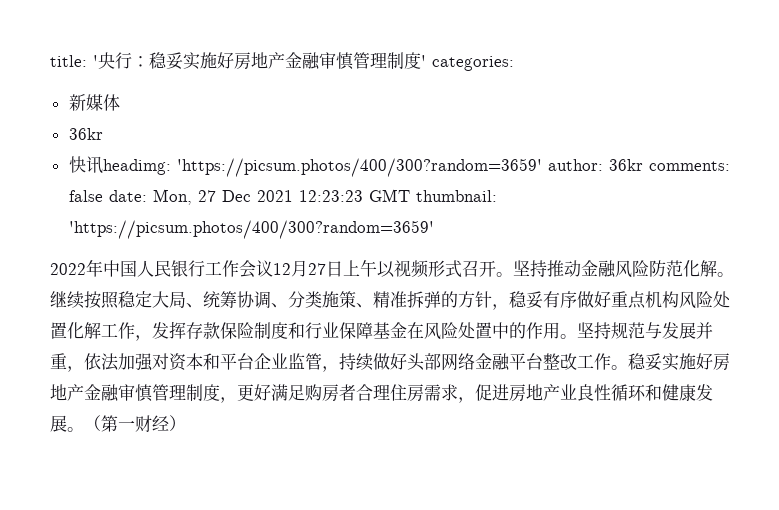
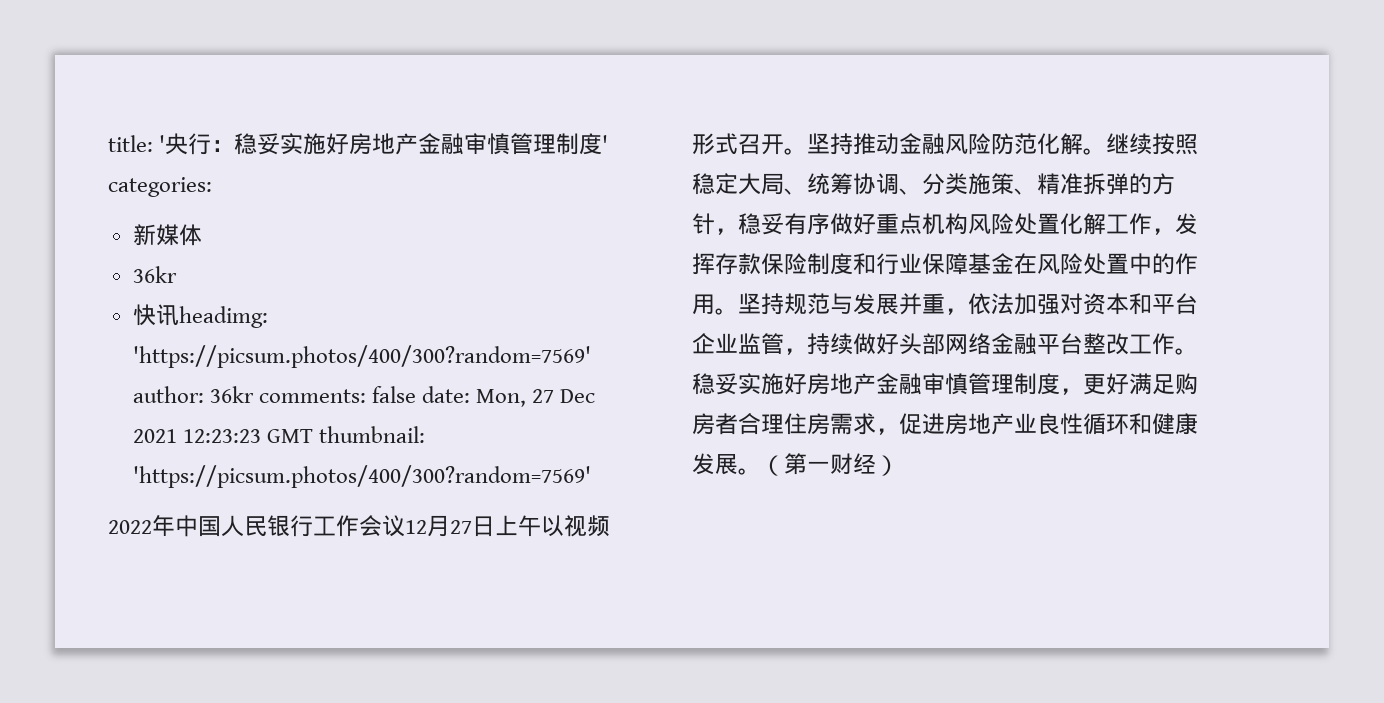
- 快讯headimg: 'https://picsum.photos/400/300?random=3659' author: 36kr comments: false date: Mon, 27 Dec 2021 12:23:23 GMT thumbnail: 'https://picsum.photos/400/300?random=3659'
+ 快讯headimg: 'https://picsum.photos/400/300?random=7569' author: 36kr comments: false date: Mon, 27 Dec 2021 12:23:23 GMT thumbnail: 'https://picsum.photos/400/300?random=7569'

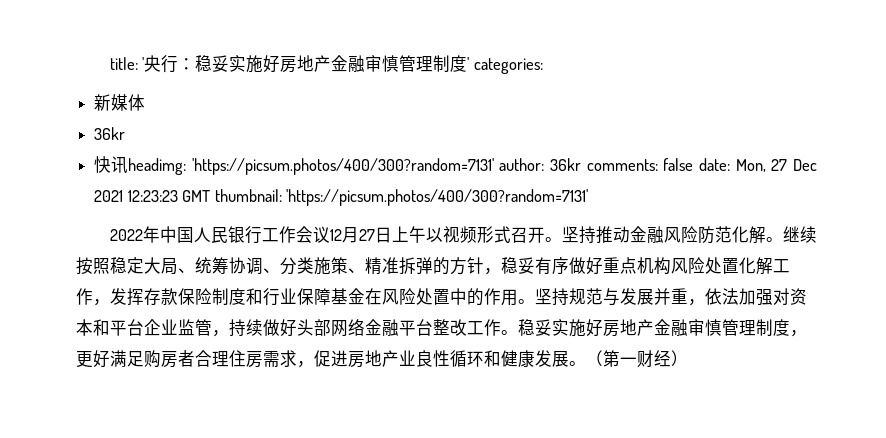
- 快讯headimg: 'https://picsum.photos/400/300?random=7569' author: 36kr comments: false date: Mon, 27 Dec 2021 12:23:23 GMT thumbnail: 'https://picsum.photos/400/300?random=7569'
+ 快讯headimg: 'https://picsum.photos/400/300?random=7131' author: 36kr comments: false date: Mon, 27 Dec 2021 12:23:23 GMT thumbnail: 'https://picsum.photos/400/300?random=7131'

